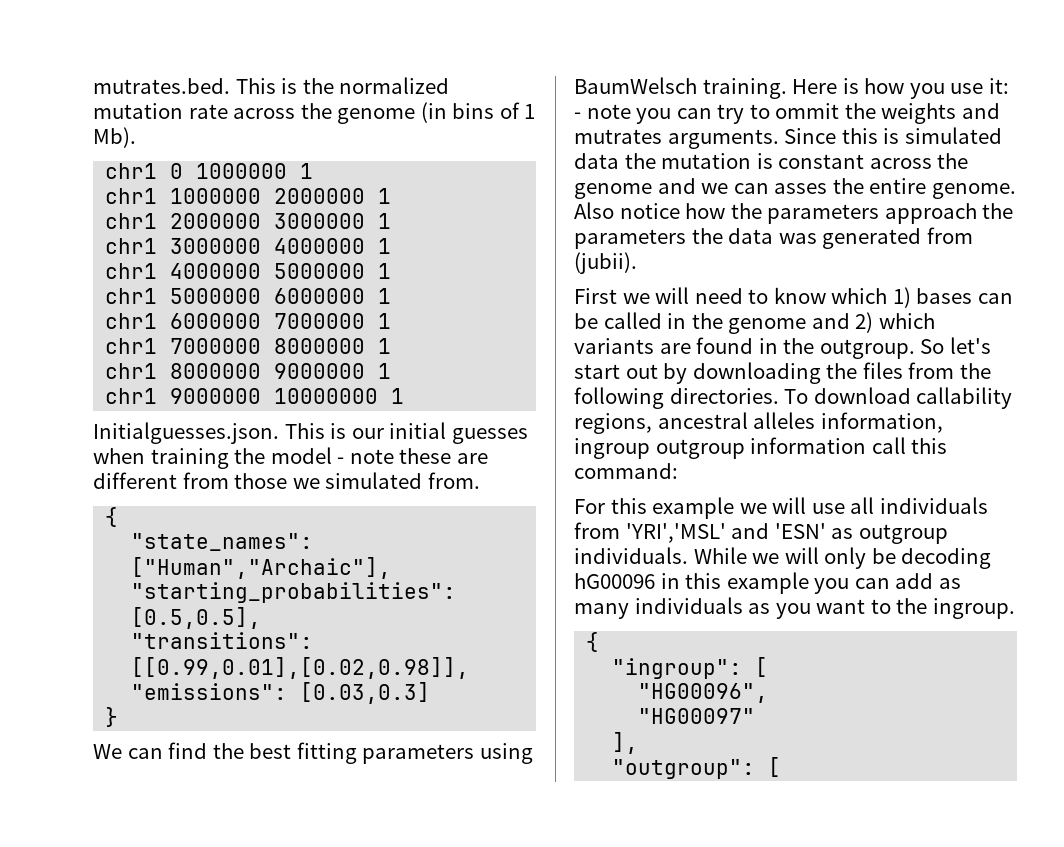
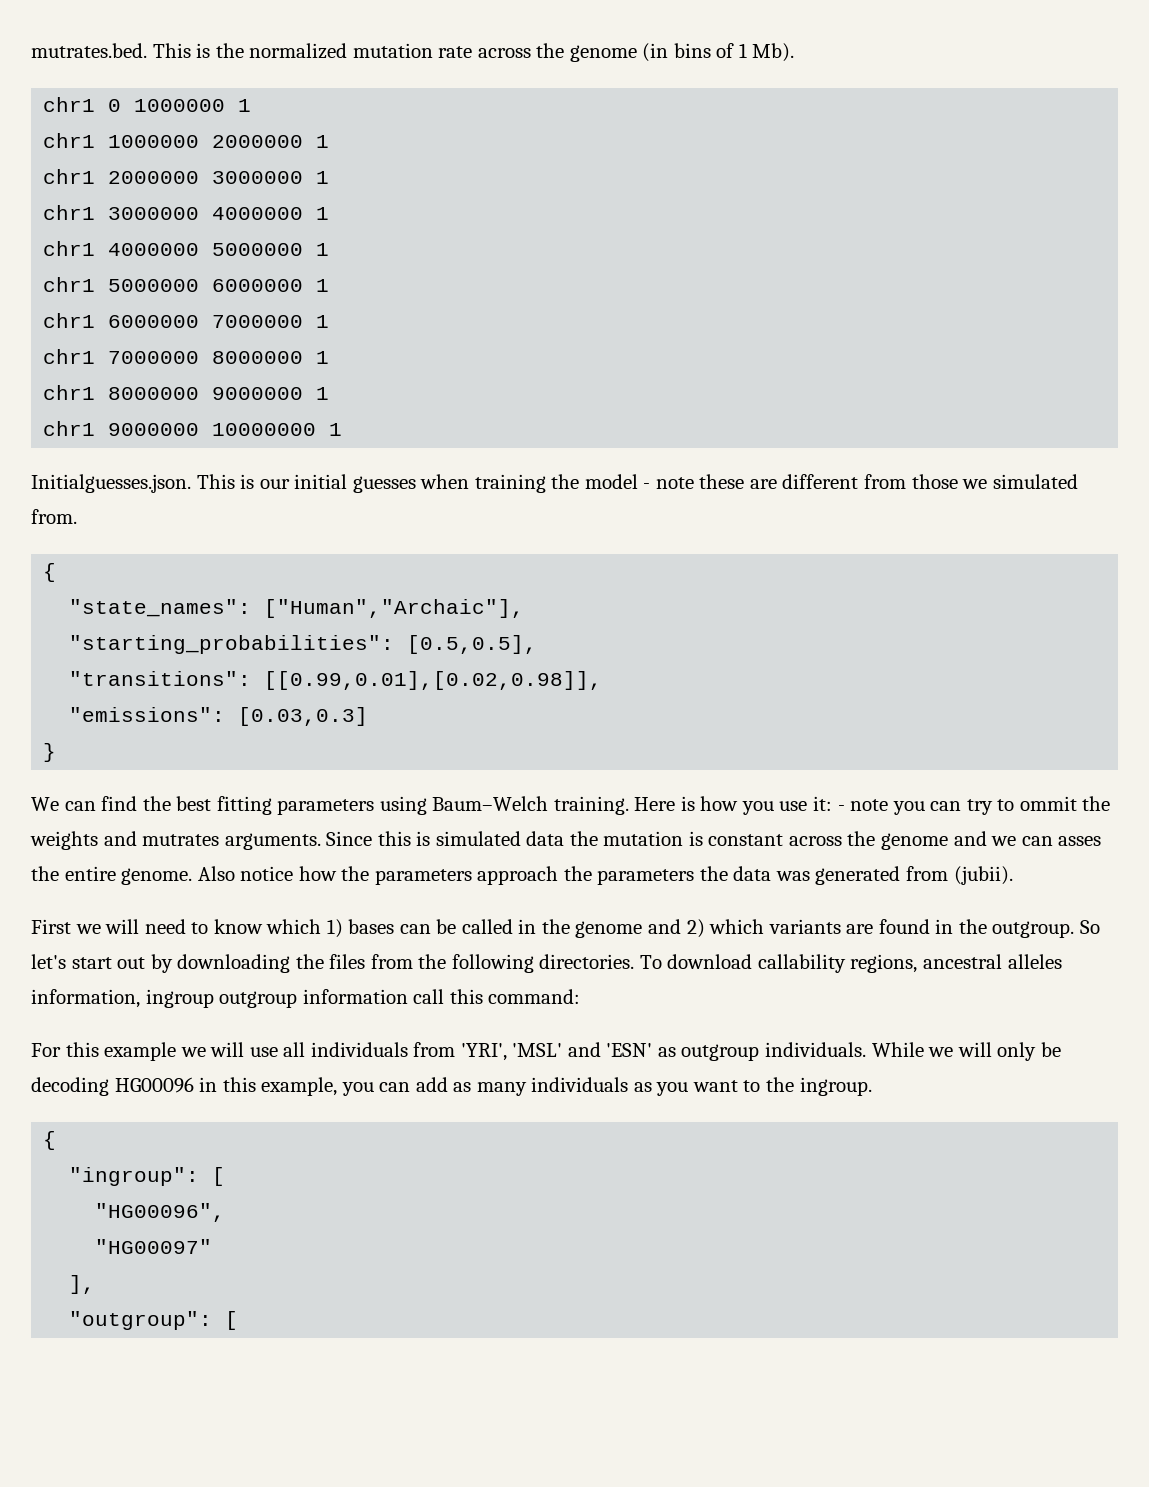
- We can find the best fitting parameters using BaumWelsch training.
+ We can find the best fitting parameters using Baum–Welch training.
- For this example we will use all individuals from 'YRI','MSL' and 'ESN' as outgroup individuals.
+ For this example we will use all individuals from 'YRI', 'MSL' and 'ESN' as outgroup individuals.
- While we will only be decoding hG00096 in this example you can add as many individuals as you want to the ingroup.
+ While we will only be decoding HG00096 in this example, you can add as many individuals as you want to the ingroup.

